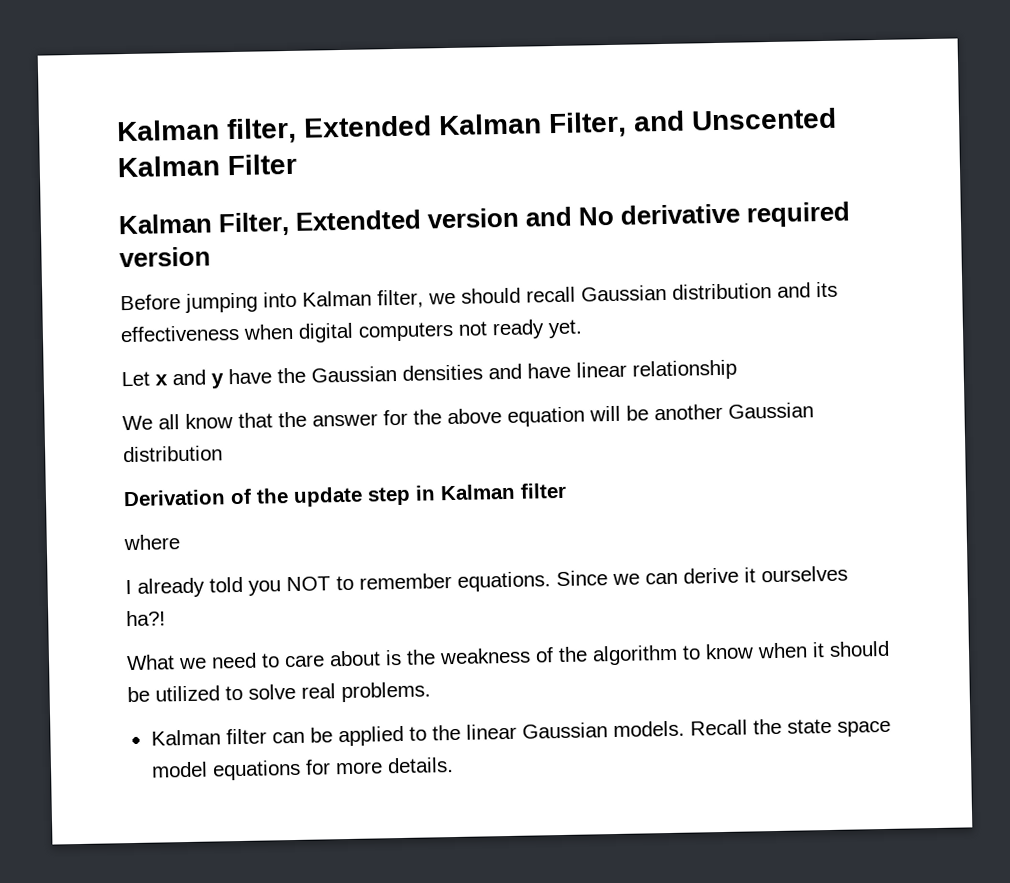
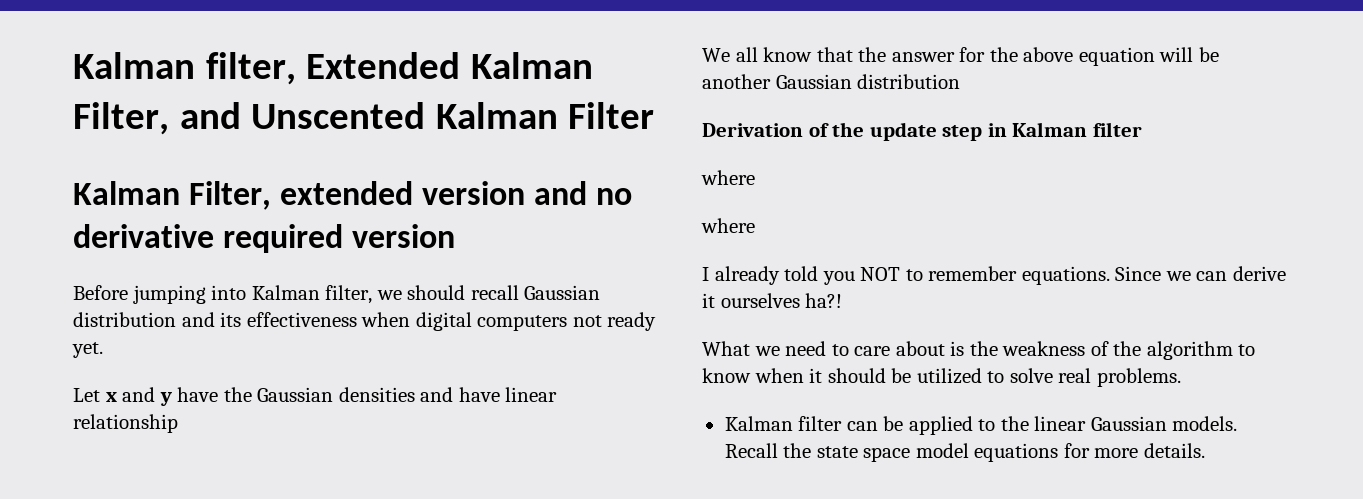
- Kalman Filter, Extendted version and No derivative required version
+ Kalman Filter, extended version and no derivative required version
  Derivation of the update step in Kalman filter
+ where

